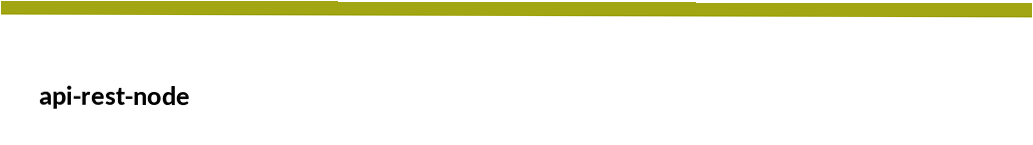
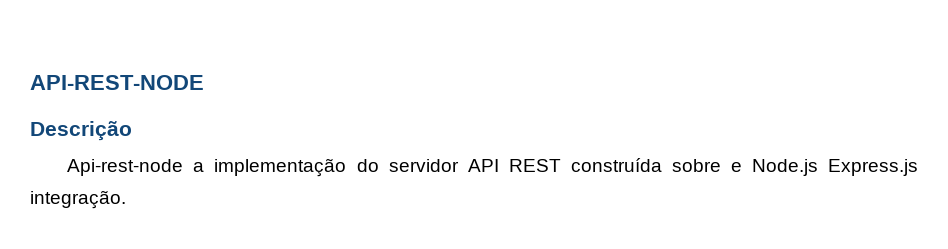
- api-rest-node
+ API-REST-NODE
+ Descrição
+ Api-rest-node a implementação do servidor API REST construída sobre e Node.js Express.js integração.

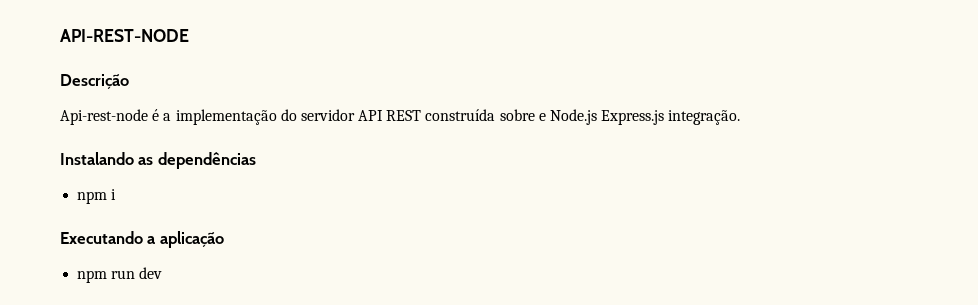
- Api-rest-node a implementação do servidor API REST construída sobre e Node.js Express.js integração.
+ Api-rest-node é a implementação do servidor API REST construída sobre e Node.js Express.js integração.
+ Instalando as dependências
+ npm i
+ Executando a aplicação
+ npm run dev

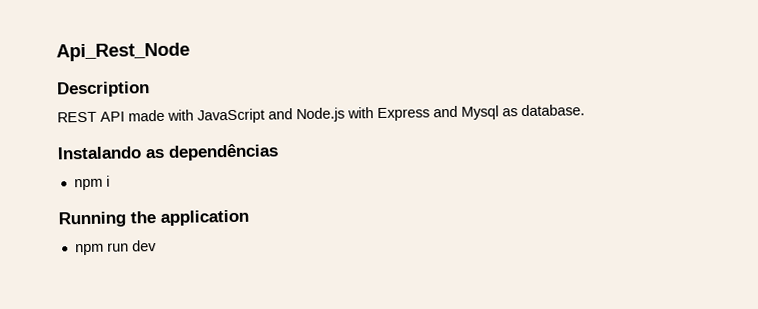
- API-REST-NODE
- Descrição
- Api-rest-node é a implementação do servidor API REST construída sobre e Node.js Express.js integração.
+ Api_Rest_Node
+ Description
+ REST API made with JavaScript and Node.js with Express and Mysql as database.
- Executando a aplicação
+ Running the application

